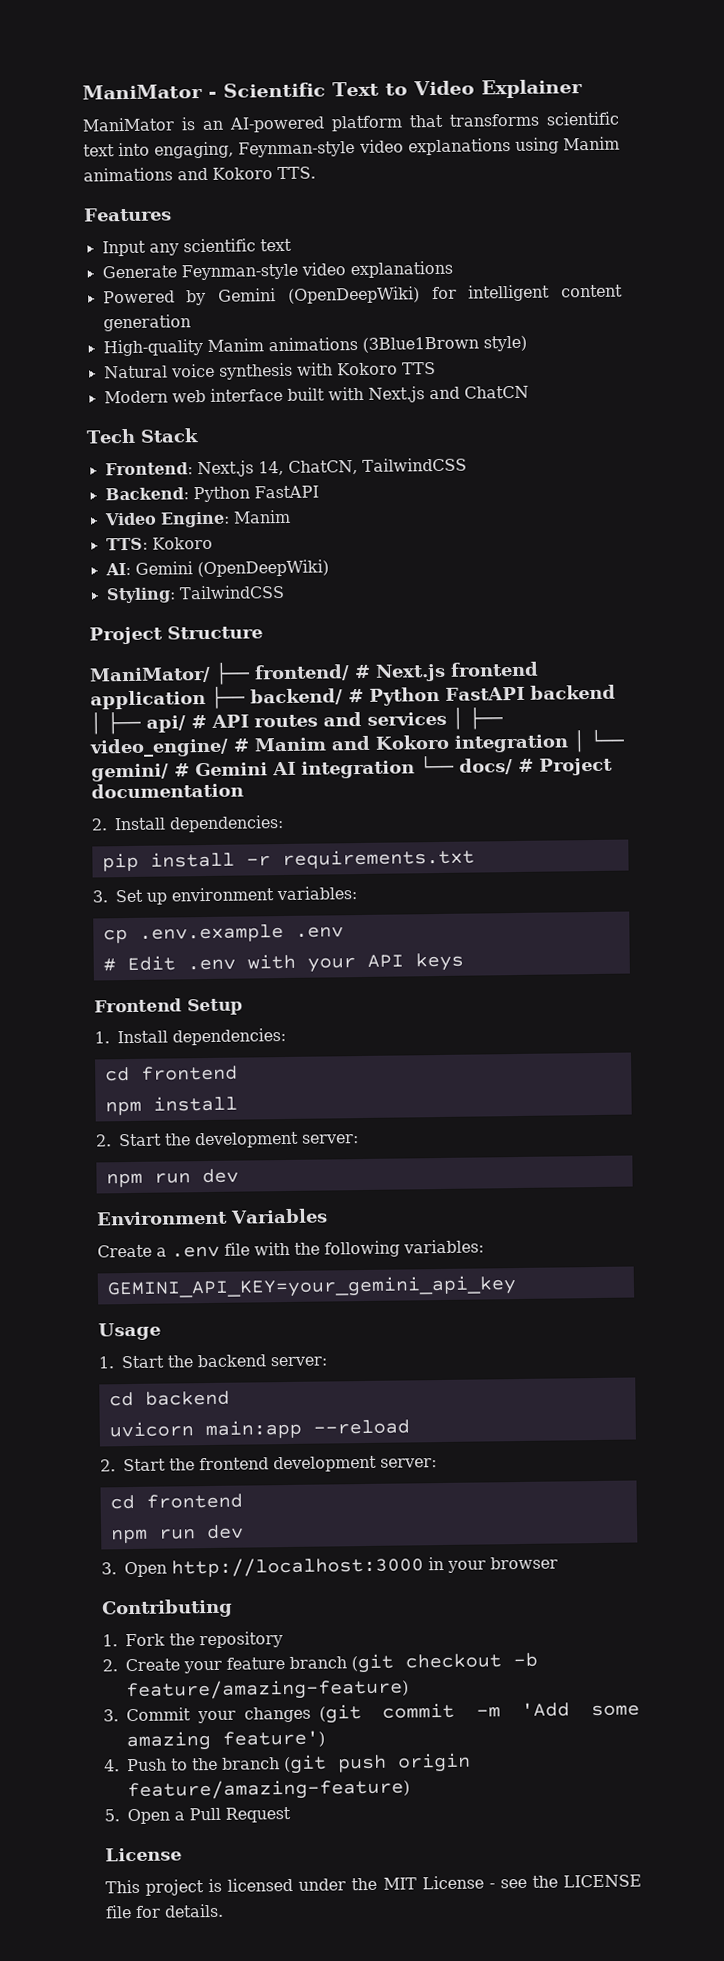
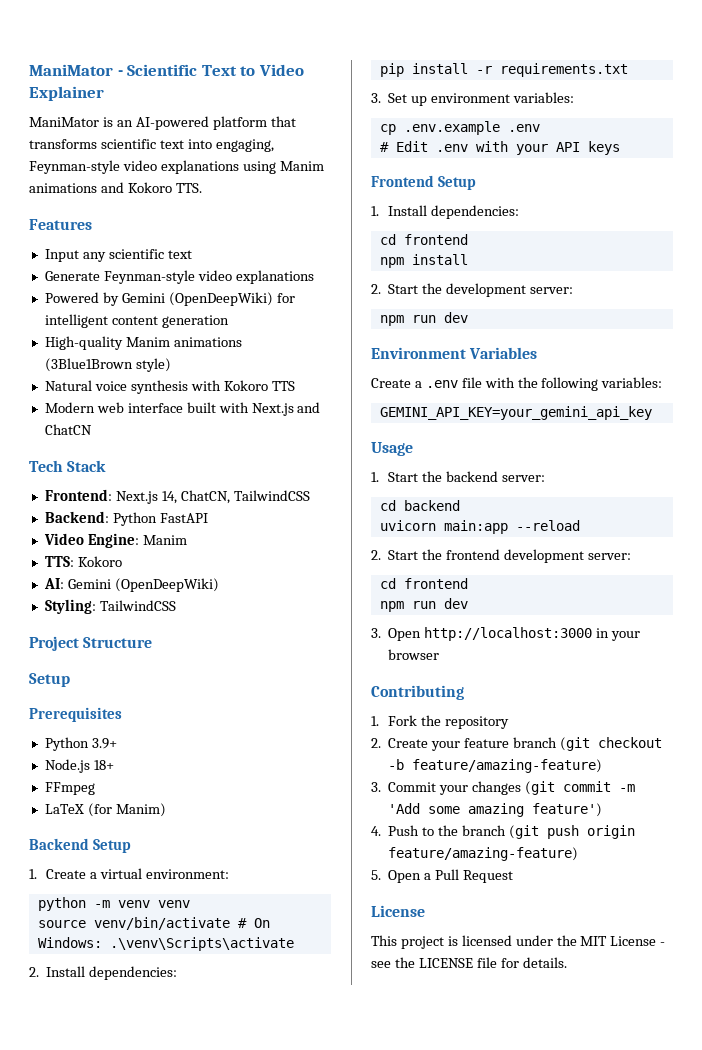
  Project Structure
- ManiMator/ ├── frontend/ # Next.js frontend application ├── backend/ # Python FastAPI backend │ ├── api/ # API routes and services │ ├── video_engine/ # Manim and Kokoro integration │ └── gemini/ # Gemini AI integration └── docs/ # Project documentation
+ Setup
+ Prerequisites
+ Python 3.9+
+ Node.js 18+
+ FFmpeg
+ LaTeX (for Manim)
+ Backend Setup
+ 1. Create a virtual environment:
+ python -m venv venv
+ source venv/bin/activate # On Windows: .\venv\Scripts\activate

